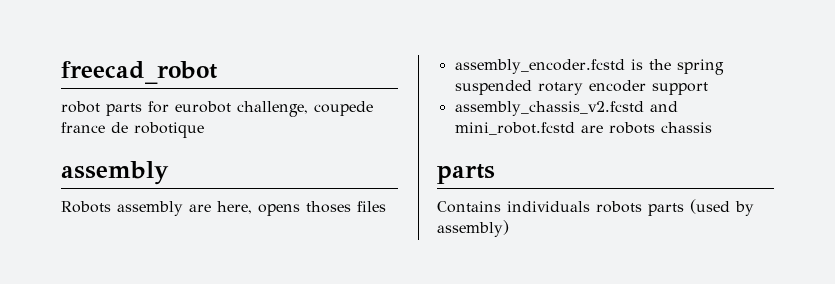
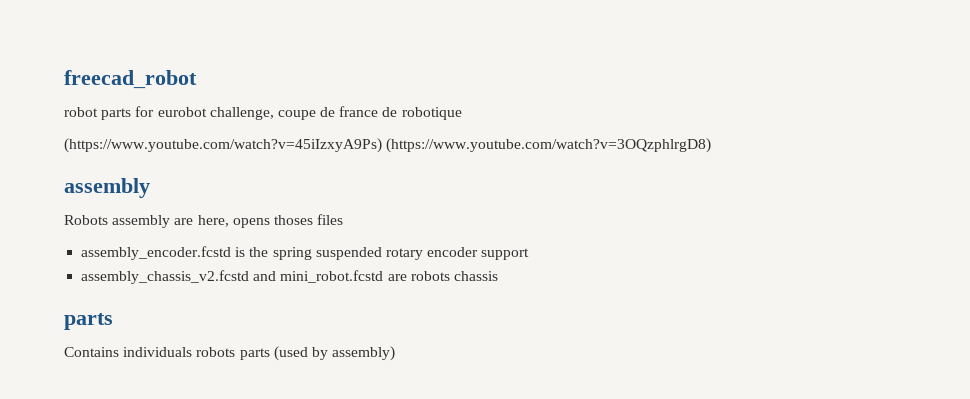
- robot parts for eurobot challenge, coupede france de robotique
+ robot parts for eurobot challenge, coupe de france de robotique
+ (https://www.youtube.com/watch?v=45iIzxyA9Ps) (https://www.youtube.com/watch?v=3OQzphlrgD8)

